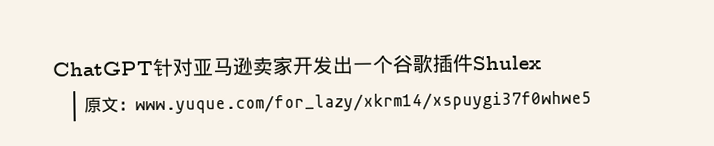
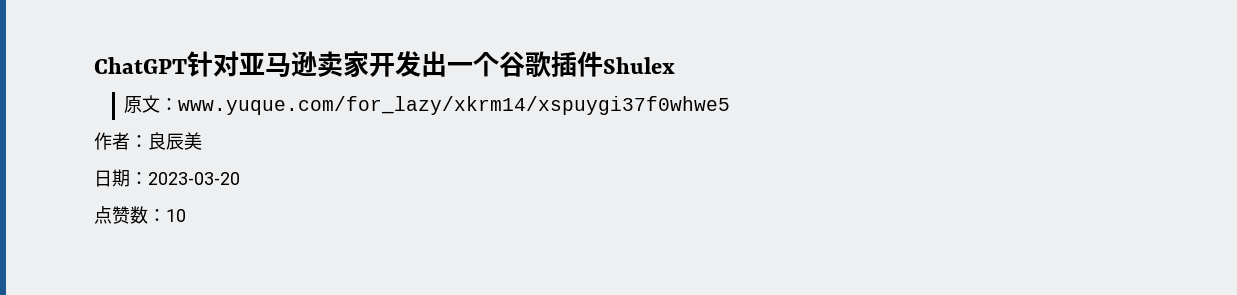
+ 作者：良辰美
+ 日期：2023-03-20
+ 点赞数：10

